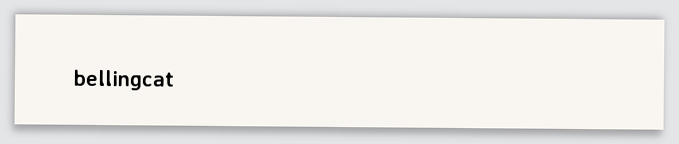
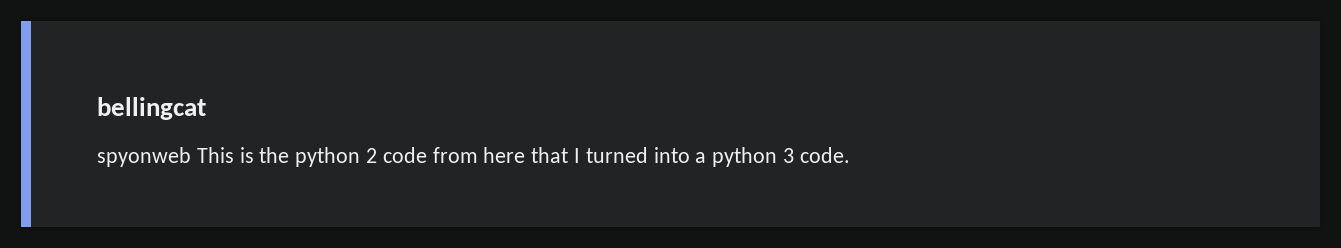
+ spyonweb This is the python 2 code from here that I turned into a python 3 code.

